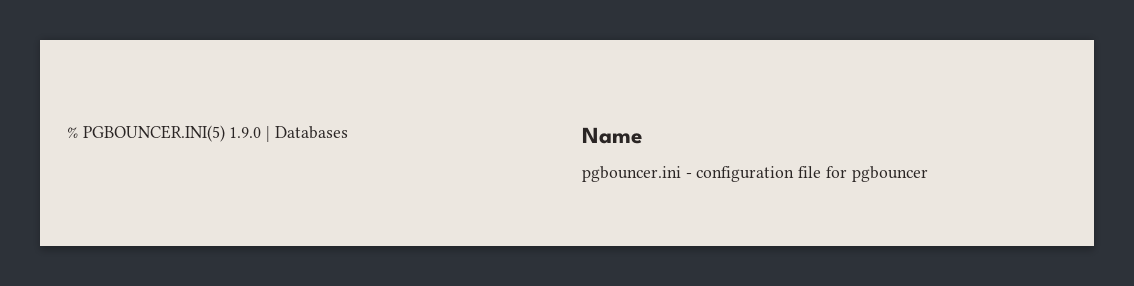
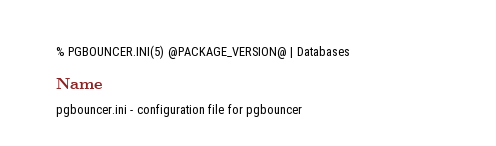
- % PGBOUNCER.INI(5) 1.9.0 | Databases
+ % PGBOUNCER.INI(5) @PACKAGE_VERSION@ | Databases

